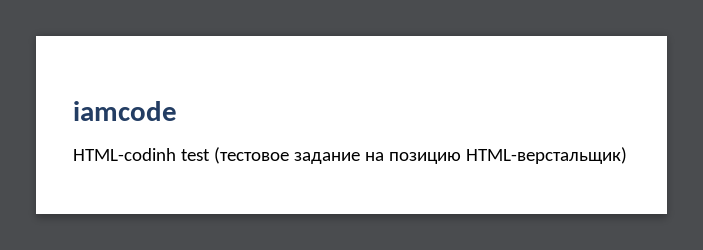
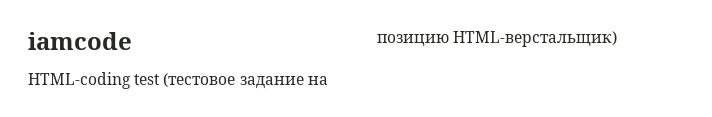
- HTML-codinh test (тестовое задание на позицию HTML-верстальщик)
+ HTML-coding test (тестовое задание на позицию HTML-верстальщик)

